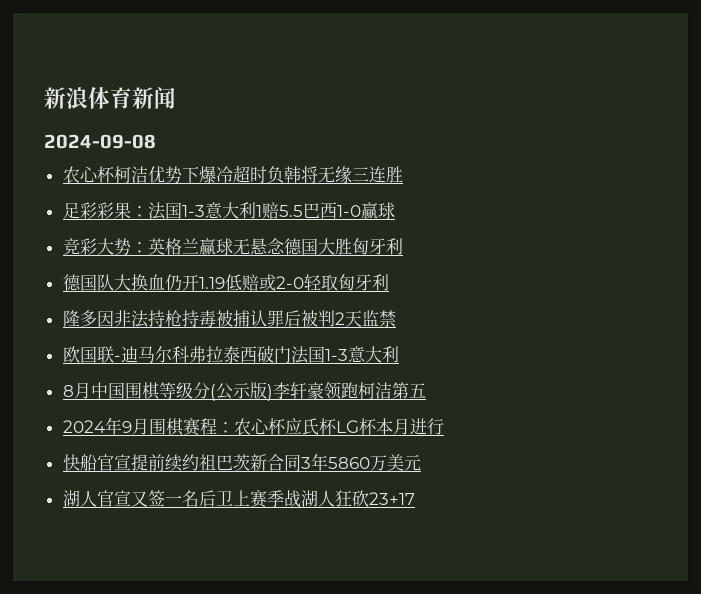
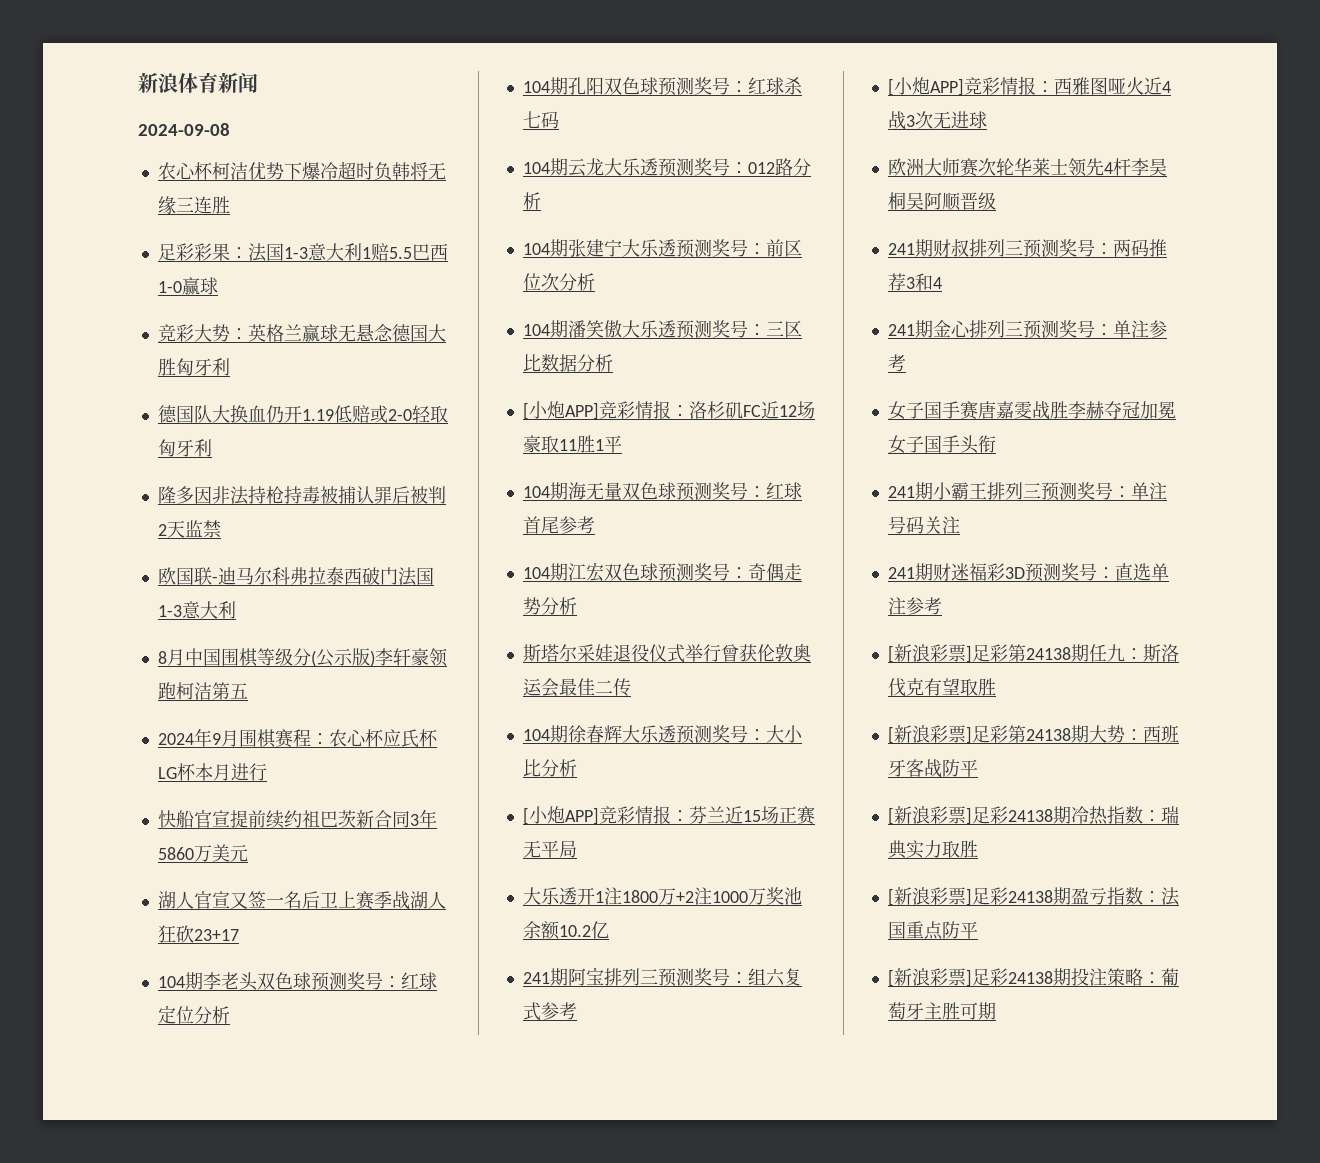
+ 104期李老头双色球预测奖号：红球定位分析
+ 104期孔阳双色球预测奖号：红球杀七码
+ 104期云龙大乐透预测奖号：012路分析
+ 104期张建宁大乐透预测奖号：前区位次分析
+ 104期潘笑傲大乐透预测奖号：三区比数据分析
+ [小炮APP]竞彩情报：洛杉矶FC近12场豪取11胜1平
+ 104期海无量双色球预测奖号：红球首尾参考
+ 104期江宏双色球预测奖号：奇偶走势分析
+ 斯塔尔采娃退役仪式举行曾获伦敦奥运会最佳二传
+ 104期徐春辉大乐透预测奖号：大小比分析
+ [小炮APP]竞彩情报：芬兰近15场正赛无平局
+ 大乐透开1注1800万+2注1000万奖池余额10.2亿
+ 241期阿宝排列三预测奖号：组六复式参考
+ [小炮APP]竞彩情报：西雅图哑火近4战3次无进球
+ 欧洲大师赛次轮华莱士领先4杆李昊桐吴阿顺晋级
+ 241期财叔排列三预测奖号：两码推荐3和4
+ 241期金心排列三预测奖号：单注参考
+ 女子国手赛唐嘉雯战胜李赫夺冠加冕女子国手头衔
+ 241期小霸王排列三预测奖号：单注号码关注
+ 241期财迷福彩3D预测奖号：直选单注参考
+ [新浪彩票]足彩第24138期任九：斯洛伐克有望取胜
+ [新浪彩票]足彩第24138期大势：西班牙客战防平
+ [新浪彩票]足彩24138期冷热指数：瑞典实力取胜
+ [新浪彩票]足彩24138期盈亏指数：法国重点防平
+ [新浪彩票]足彩24138期投注策略：葡萄牙主胜可期

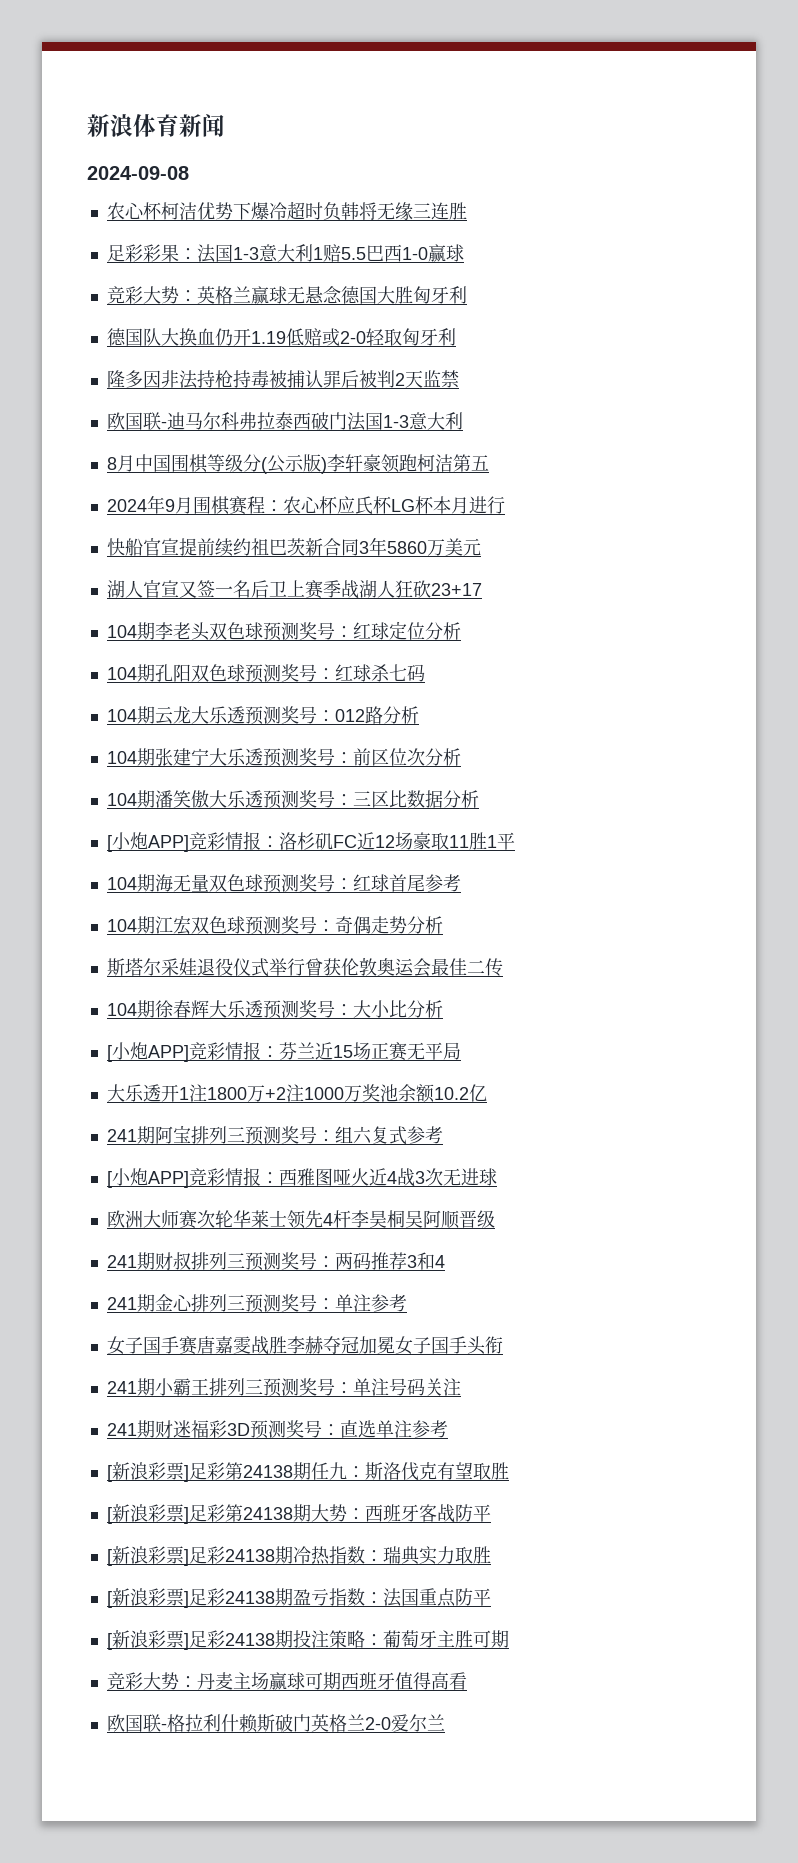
+ 竞彩大势：丹麦主场赢球可期西班牙值得高看
+ 欧国联-格拉利什赖斯破门英格兰2-0爱尔兰

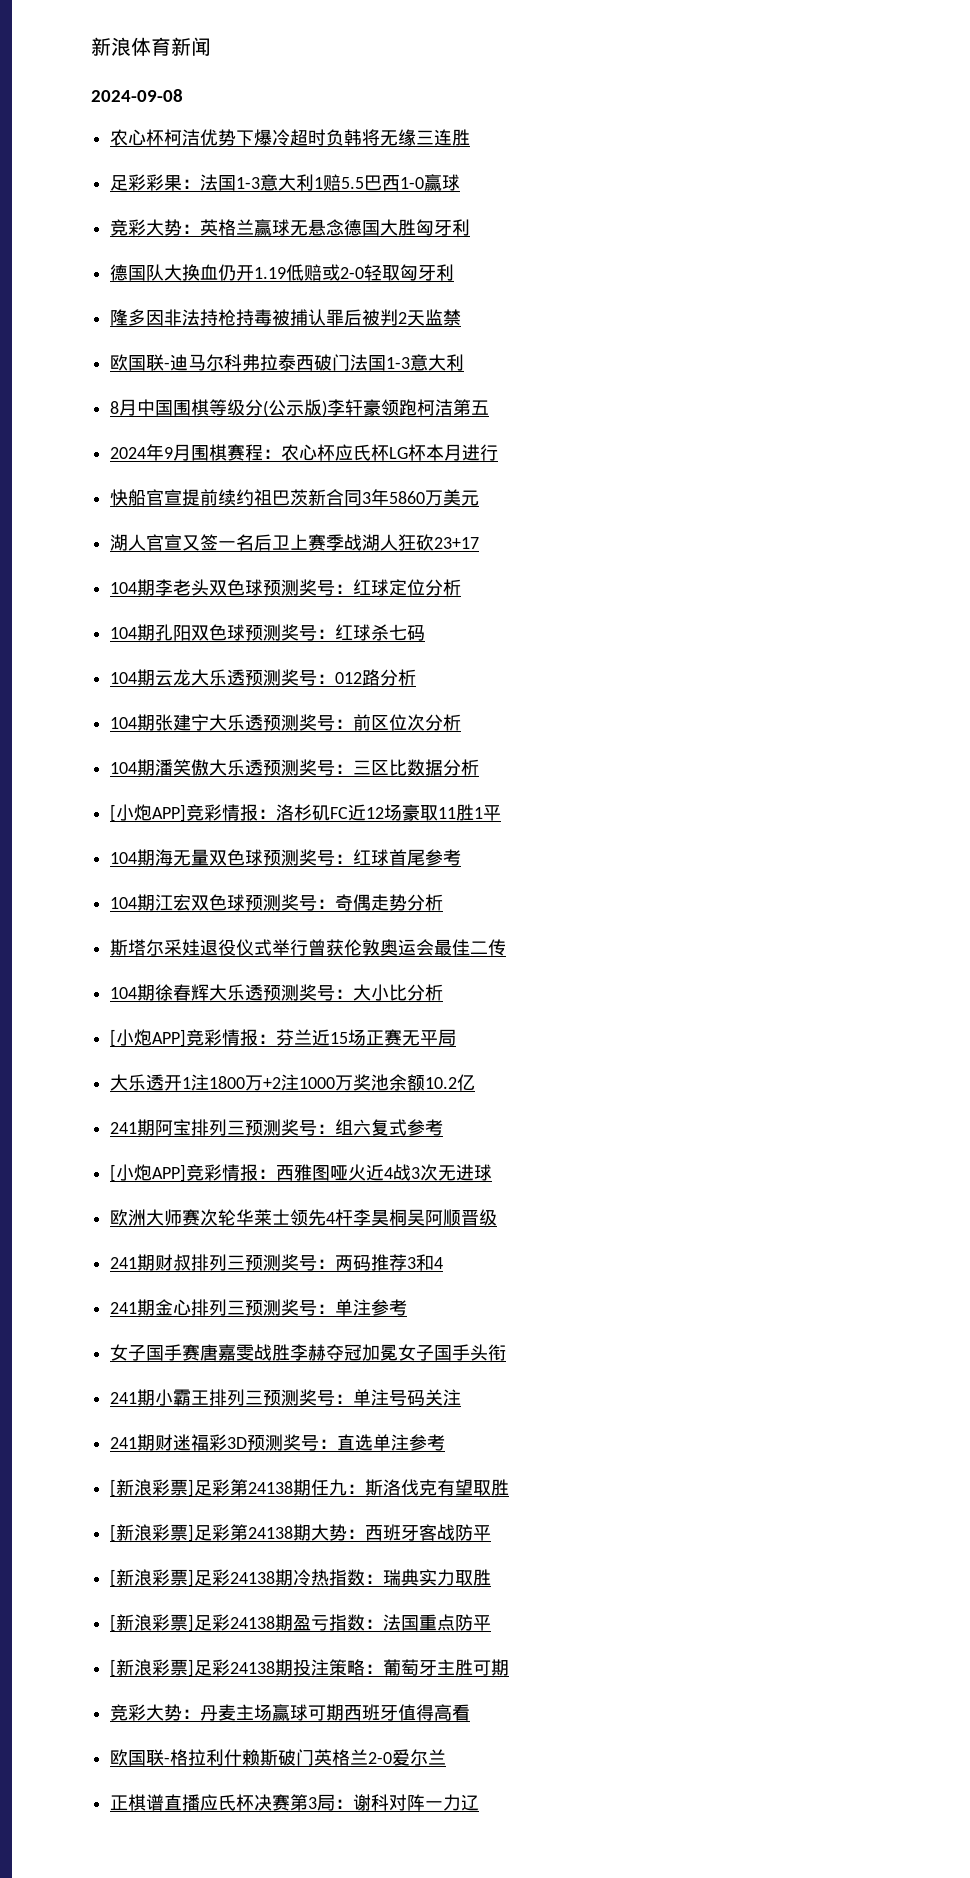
+ 正棋谱直播应氏杯决赛第3局：谢科对阵一力辽

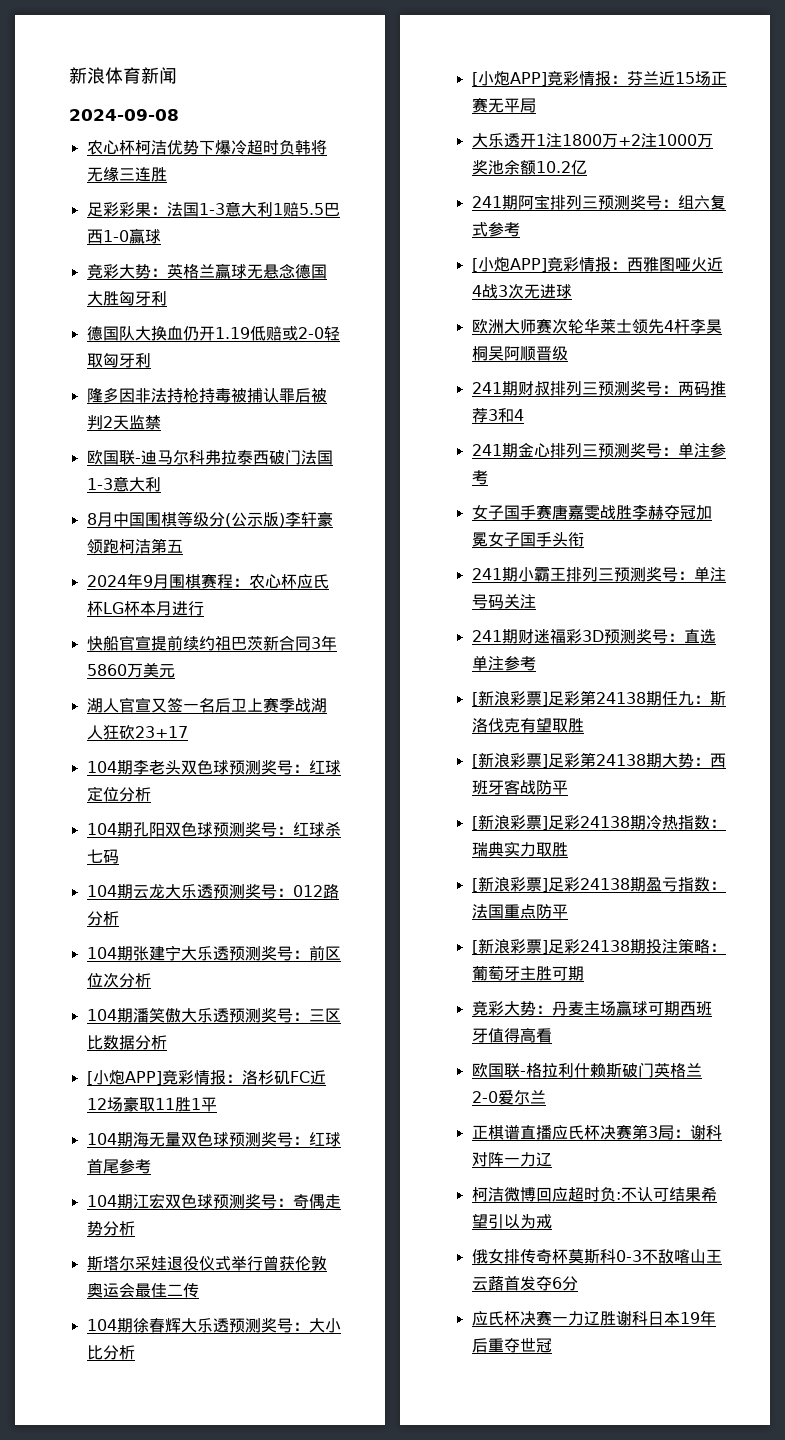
+ 柯洁微博回应超时负:不认可结果希望引以为戒
+ 俄女排传奇杯莫斯科0-3不敌喀山王云蕗首发夺6分
+ 应氏杯决赛一力辽胜谢科日本19年后重夺世冠

